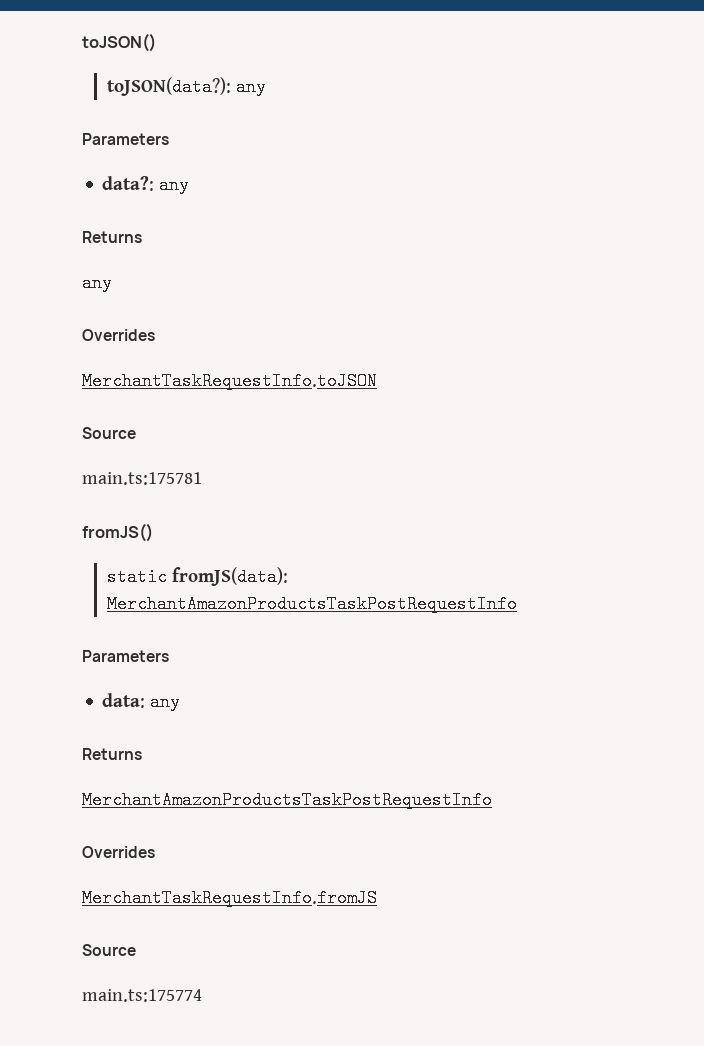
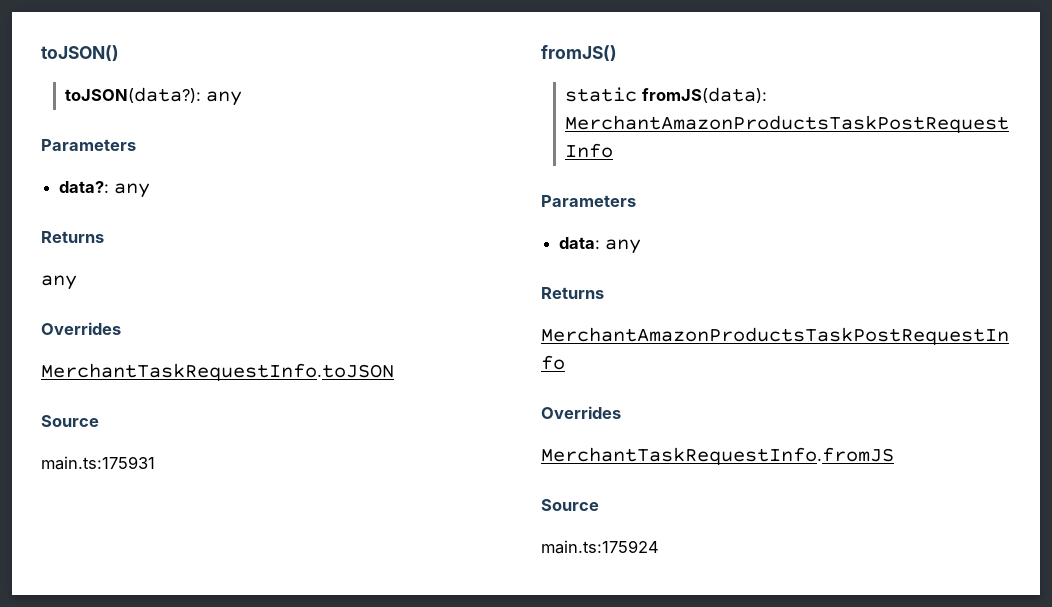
- main.ts:175781
+ main.ts:175931
- main.ts:175774
+ main.ts:175924

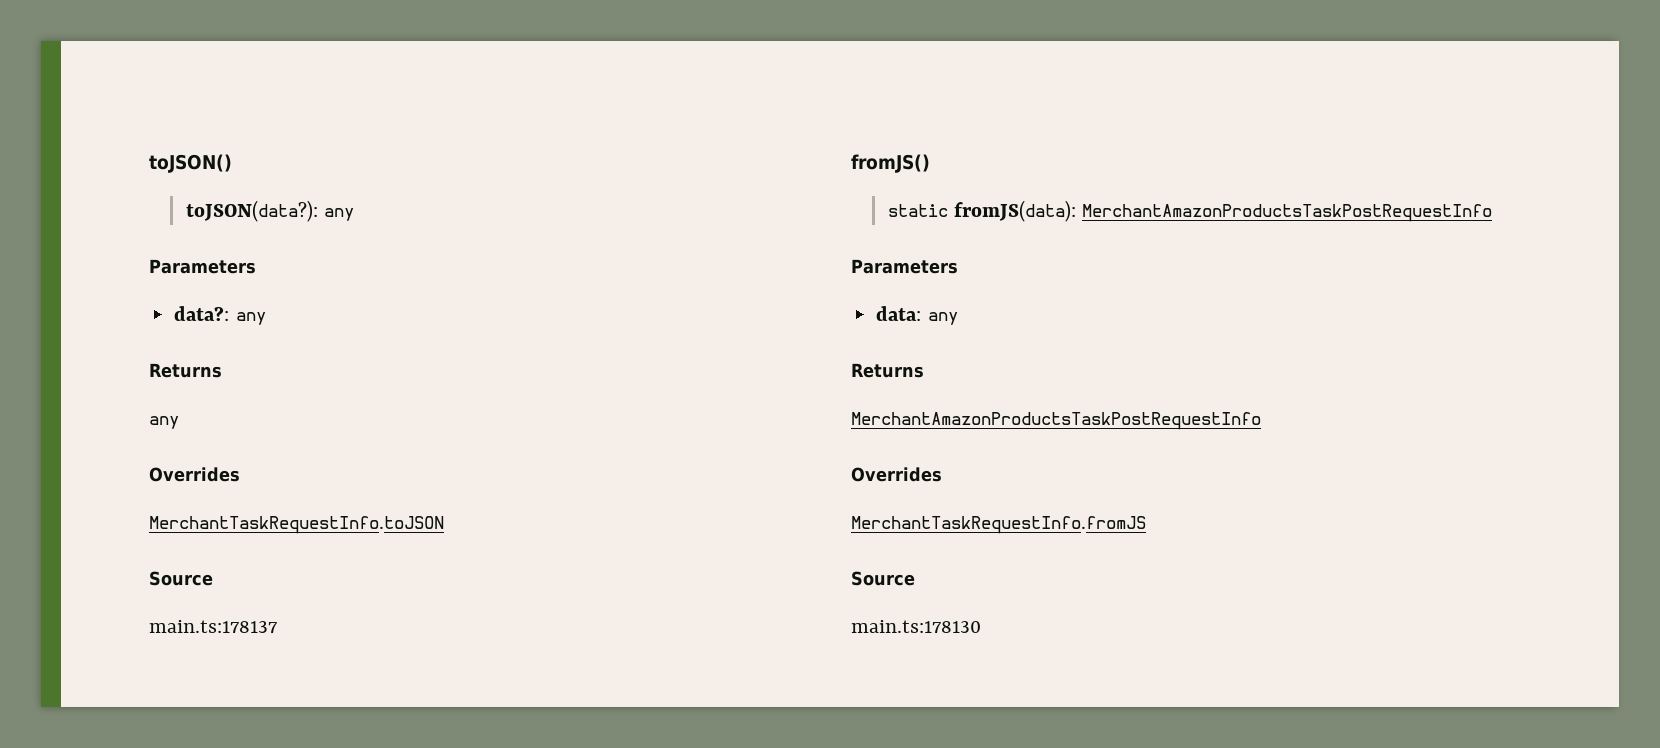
- main.ts:175931
+ main.ts:178137
- main.ts:175924
+ main.ts:178130

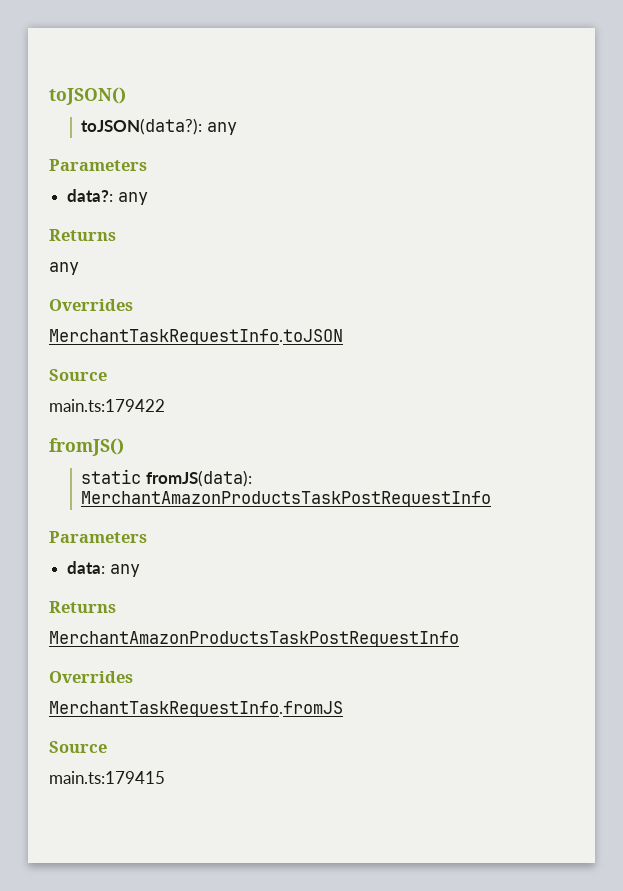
- main.ts:178137
+ main.ts:179422
- main.ts:178130
+ main.ts:179415

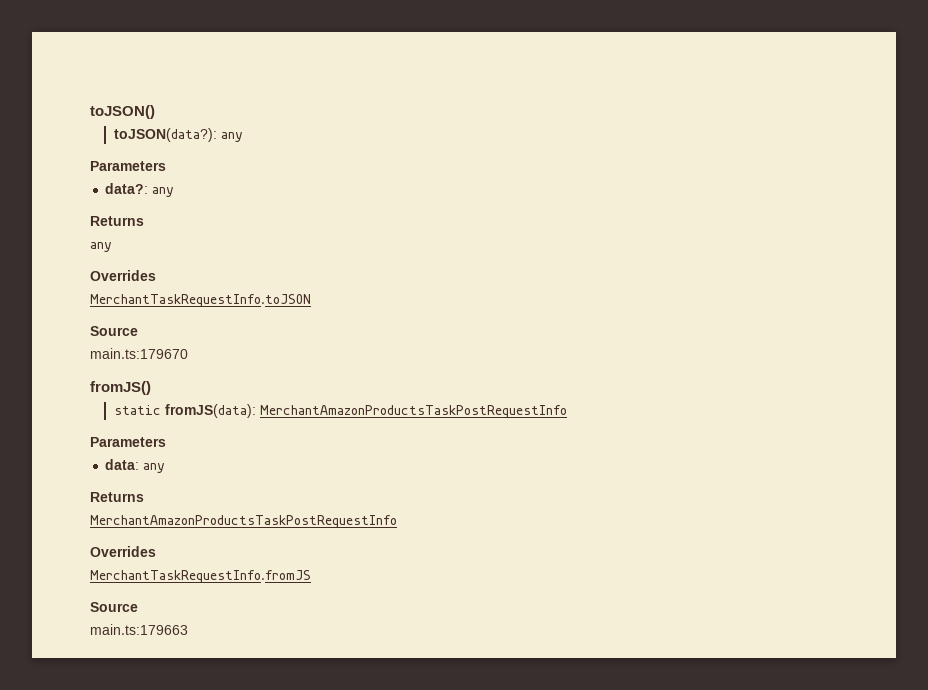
- main.ts:179422
+ main.ts:179670
- main.ts:179415
+ main.ts:179663

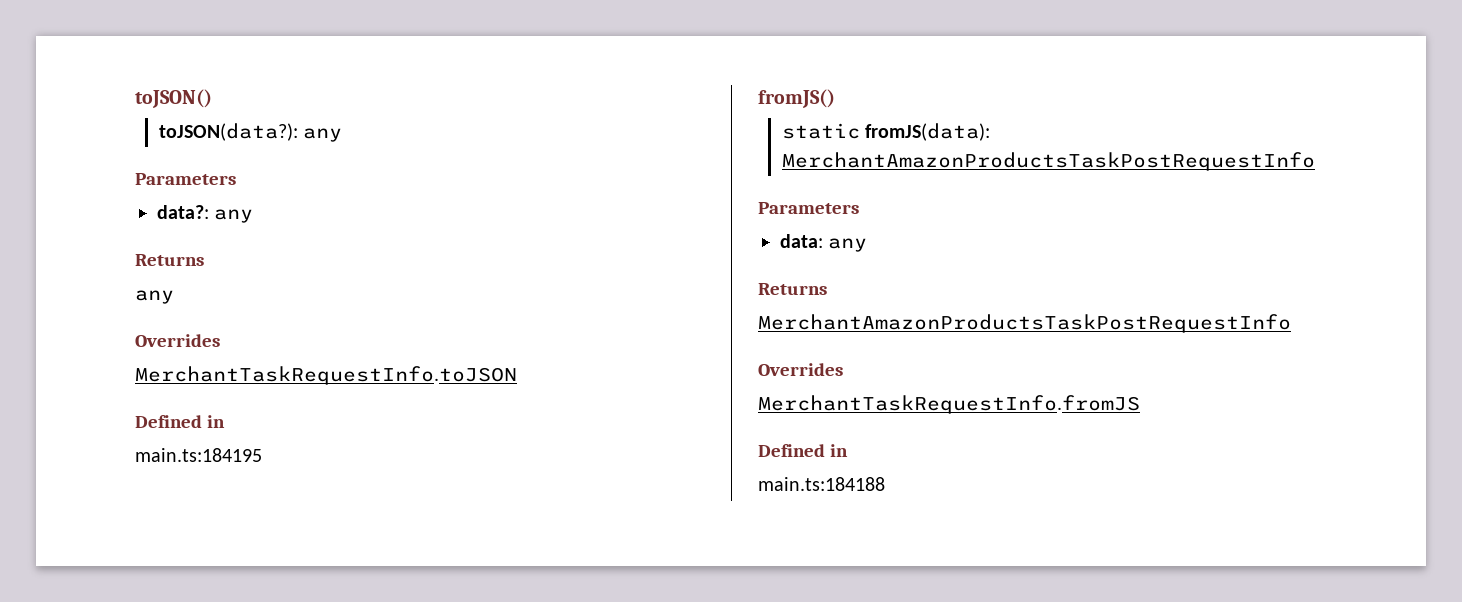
  MerchantTaskRequestInfo.toJSON
- Source
- main.ts:179670
+ Defined in
+ main.ts:184195
  MerchantTaskRequestInfo.fromJS
- Source
- main.ts:179663
+ Defined in
+ main.ts:184188

